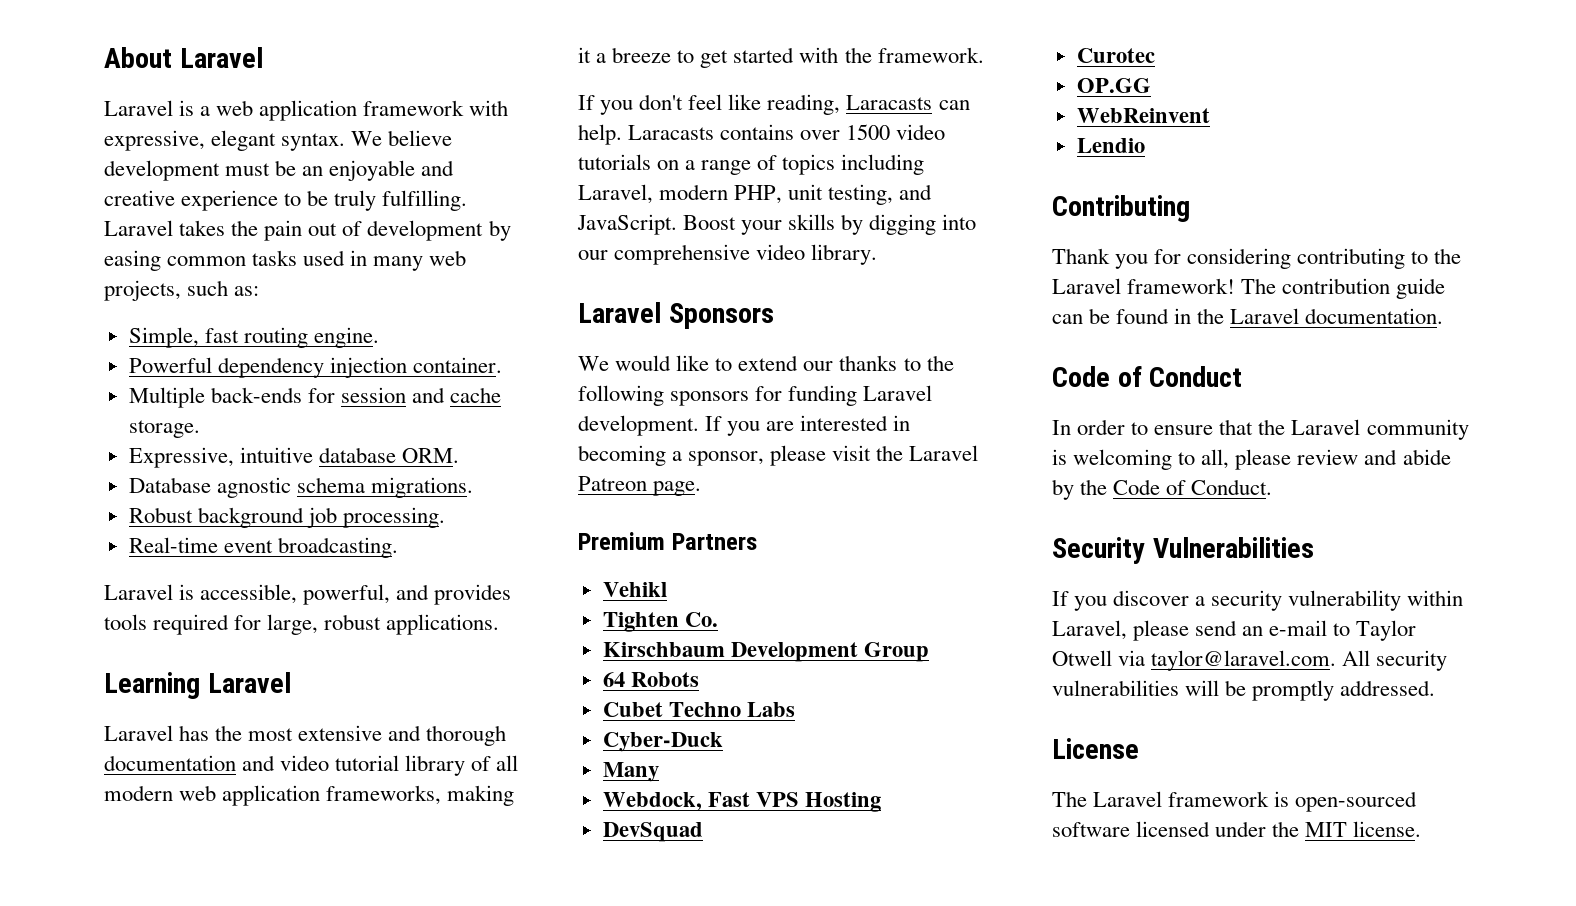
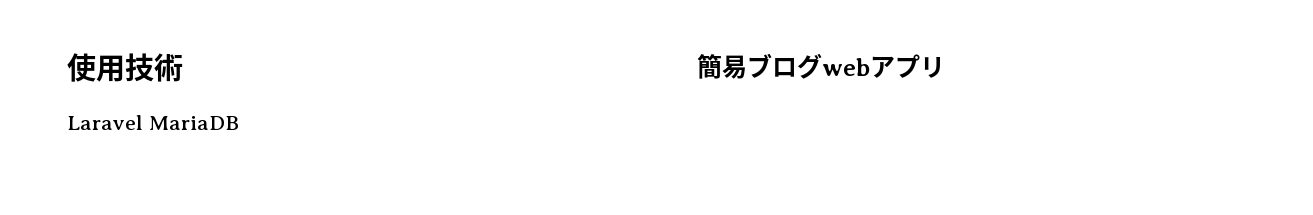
- About Laravel
- Laravel is a web application framework with expressive, elegant syntax. We believe development must be an enjoyable and creative experience to be truly fulfilling. Laravel takes the pain out of development by easing common tasks used in many web projects, such as:
- Simple, fast routing engine.
- Powerful dependency injection container.
- Multiple back-ends for session and cache storage.
- Expressive, intuitive database ORM.
- Database agnostic schema migrations.
- Robust background job processing.
- Real-time event broadcasting.
- Laravel is accessible, powerful, and provides tools required for large, robust applications.
- Learning Laravel
- Laravel has the most extensive and thorough documentation and video tutorial library of all modern web application frameworks, making it a breeze to get started with the framework.
- If you don't feel like reading, Laracasts can help. Laracasts contains over 1500 video tutorials on a range of topics including Laravel, modern PHP, unit testing, and JavaScript. Boost your skills by digging into our comprehensive video library.
- Laravel Sponsors
- We would like to extend our thanks to the following sponsors for funding Laravel development. If you are interested in becoming a sponsor, please visit the Laravel Patreon page.
- Premium Partners
- Vehikl
- Tighten Co.
- Kirschbaum Development Group
- 64 Robots
- Cubet Techno Labs
- Cyber-Duck
- Many
- Webdock, Fast VPS Hosting
- DevSquad
- Curotec
- OP.GG
- WebReinvent
- Lendio
- Contributing
- Thank you for considering contributing to the Laravel framework! The contribution guide can be found in the Laravel documentation.
- Code of Conduct
- In order to ensure that the Laravel community is welcoming to all, please review and abide by the Code of Conduct.
- Security Vulnerabilities
- If you discover a security vulnerability within Laravel, please send an e-mail to Taylor Otwell via taylor@laravel.com. All security vulnerabilities will be promptly addressed.
- License
- The Laravel framework is open-sourced software licensed under the MIT license.
+ 使用技術
+ Laravel MariaDB
+ 簡易ブログwebアプリ

